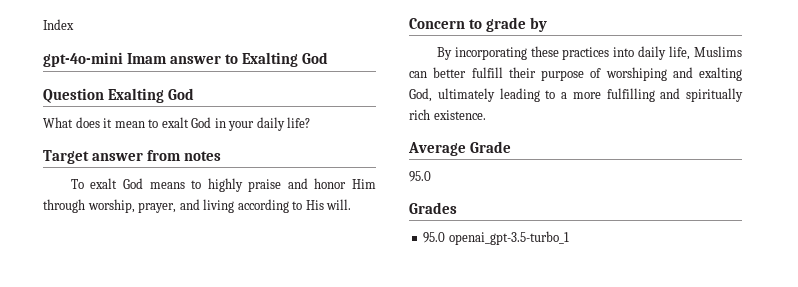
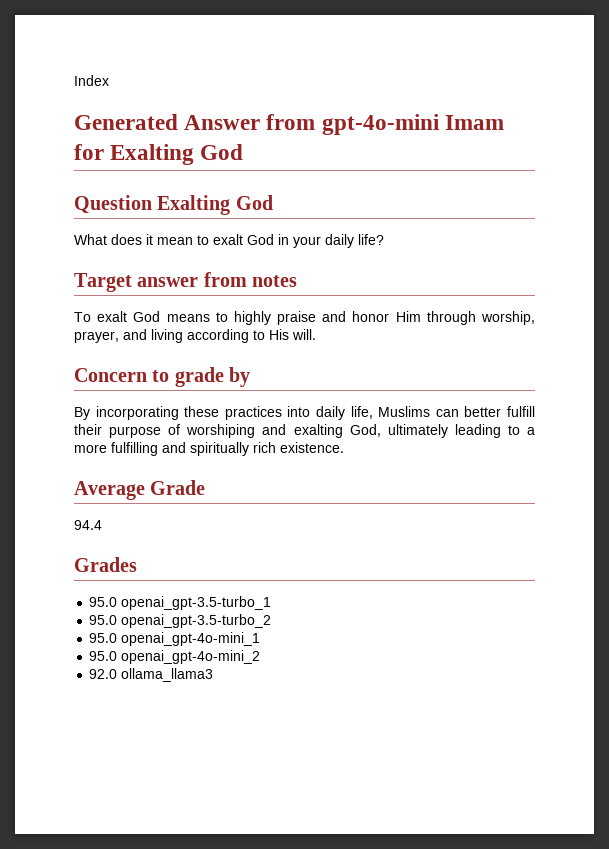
- gpt-4o-mini Imam answer to Exalting God
+ Generated Answer from gpt-4o-mini Imam for Exalting God
  Average Grade
- 95.0
+ 94.4
+ 95.0 openai_gpt-3.5-turbo_2
+ 95.0 openai_gpt-4o-mini_1
+ 95.0 openai_gpt-4o-mini_2
+ 92.0 ollama_llama3

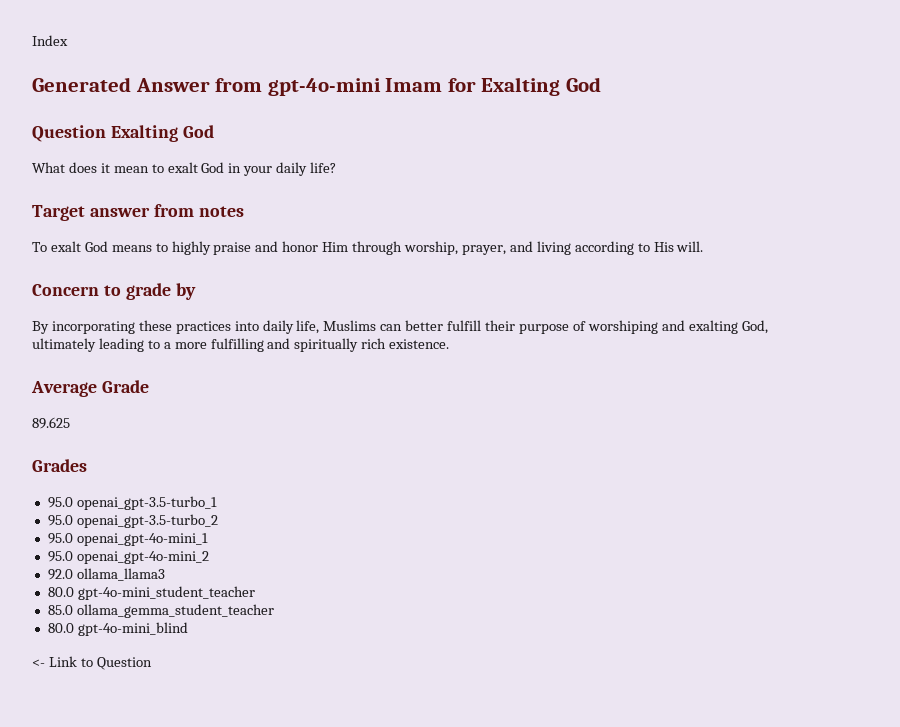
- 94.4
+ 89.625
+ 80.0 gpt-4o-mini_student_teacher
+ 85.0 ollama_gemma_student_teacher
+ 80.0 gpt-4o-mini_blind
+ <- Link to Question

